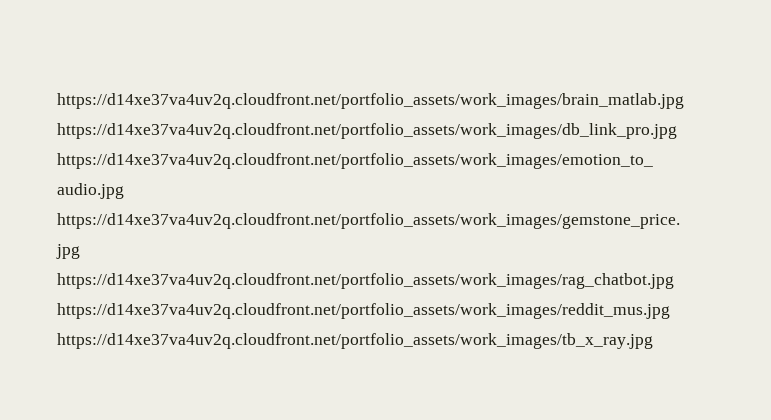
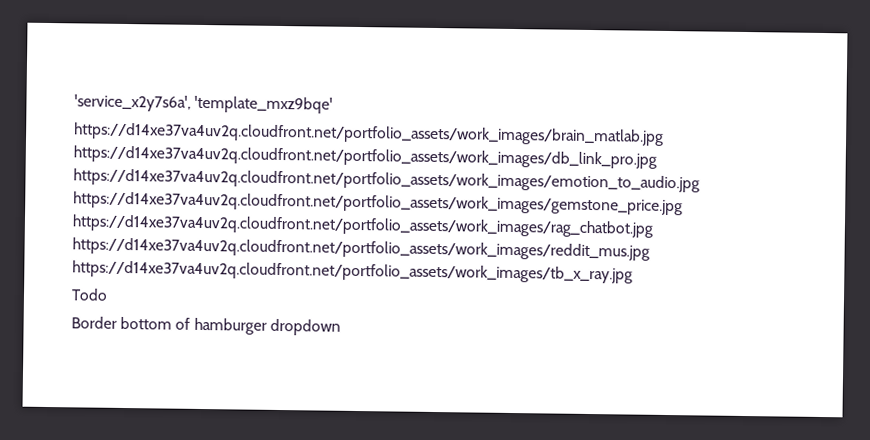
+ 'service_x2y7s6a', 'template_mxz9bqe'
+ Todo
+ Border bottom of hamburger dropdown

